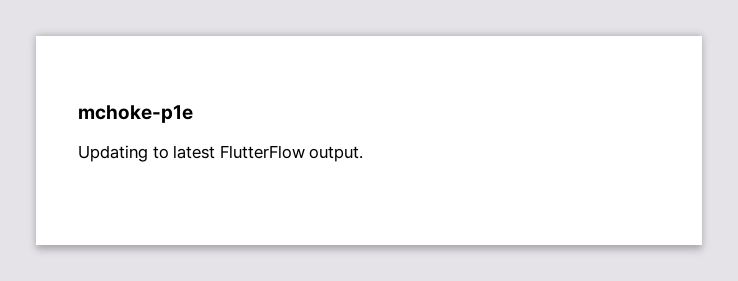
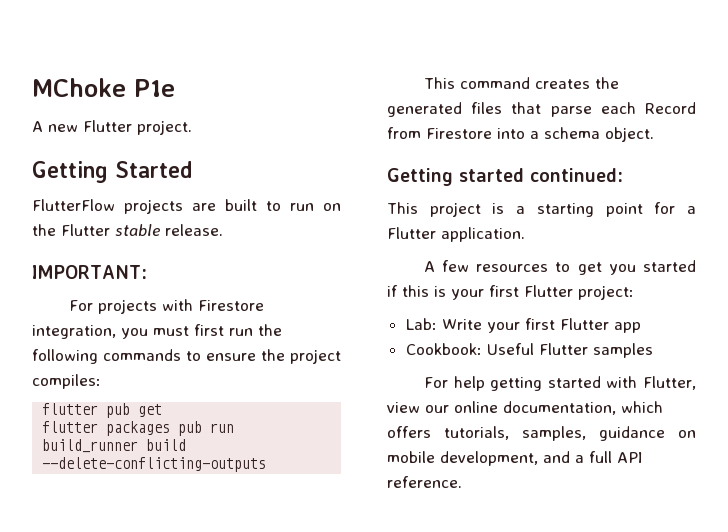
- mchoke-p1e
- Updating to latest FlutterFlow output.
+ MChoke P1e
+ A new Flutter project.
+ Getting Started
+ FlutterFlow projects are built to run on the Flutter stable release.
+ IMPORTANT:
+ For projects with Firestore integration, you must first run the following commands to ensure the project compiles:
+ flutter pub get
+ flutter packages pub run build_runner build --delete-conflicting-outputs
+ This command creates the generated files that parse each Record from Firestore into a schema object.
+ Getting started continued:
+ This project is a starting point for a Flutter application.
+ A few resources to get you started if this is your first Flutter project:
+ Lab: Write your first Flutter app
+ Cookbook: Useful Flutter samples
+ For help getting started with Flutter, view our online documentation, which offers tutorials, samples, guidance on mobile development, and a full API reference.

